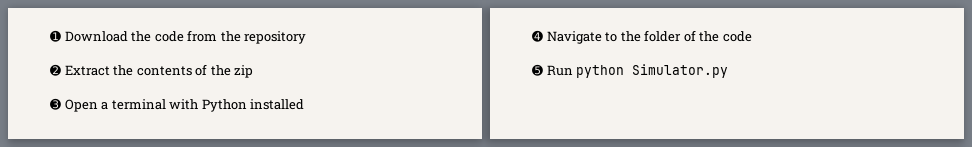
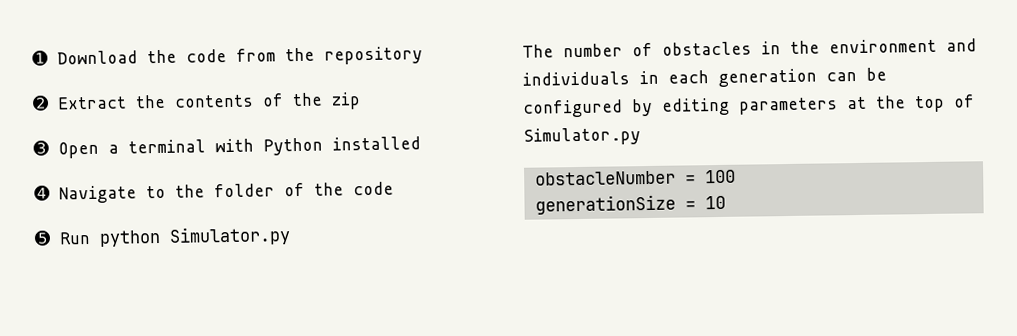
+ The number of obstacles in the environment and individuals in each generation can be configured by editing parameters at the top of Simulator.py
+ obstacleNumber = 100
+ generationSize = 10

